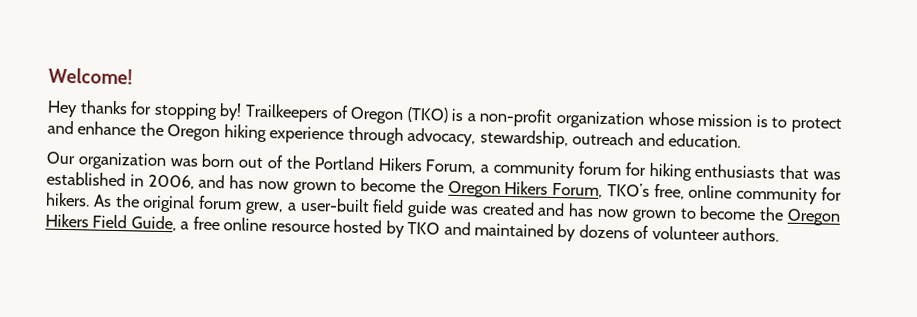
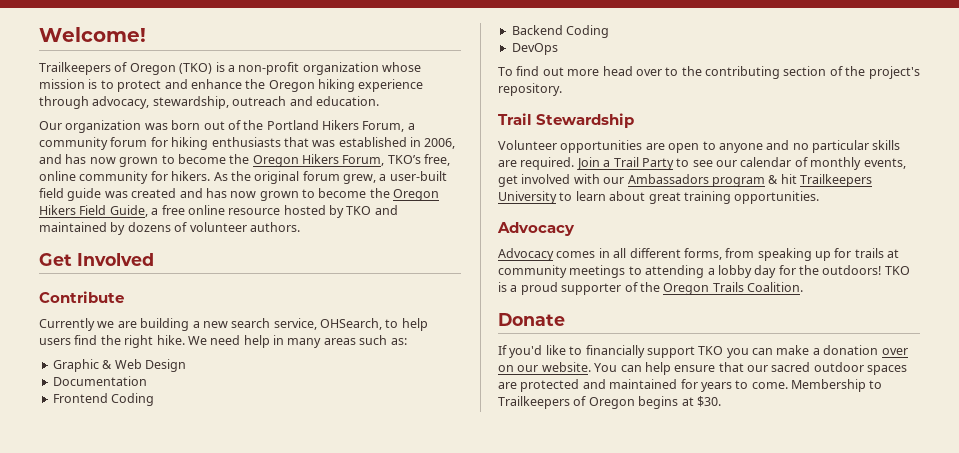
- Hey thanks for stopping by!
+ Get Involved
+ Contribute
+ Currently we are building a new search service, OHSearch, to help users find the right hike. We need help in many areas such as:
+ Graphic & Web Design
+ Documentation
+ Frontend Coding
+ Backend Coding
+ DevOps
+ To find out more head over to the contributing section of the project's repository.
+ Trail Stewardship
+ Volunteer opportunities are open to anyone and no particular skills are required. Join a Trail Party to see our calendar of monthly events, get involved with our Ambassadors program & hit Trailkeepers University to learn about great training opportunities.
+ Advocacy
+ Advocacy comes in all different forms, from speaking up for trails at community meetings to attending a lobby day for the outdoors! TKO is a proud supporter of the Oregon Trails Coalition.
+ Donate
+ If you'd like to financially support TKO you can make a donation over on our website. You can help ensure that our sacred outdoor spaces are protected and maintained for years to come. Membership to Trailkeepers of Oregon begins at $30.

